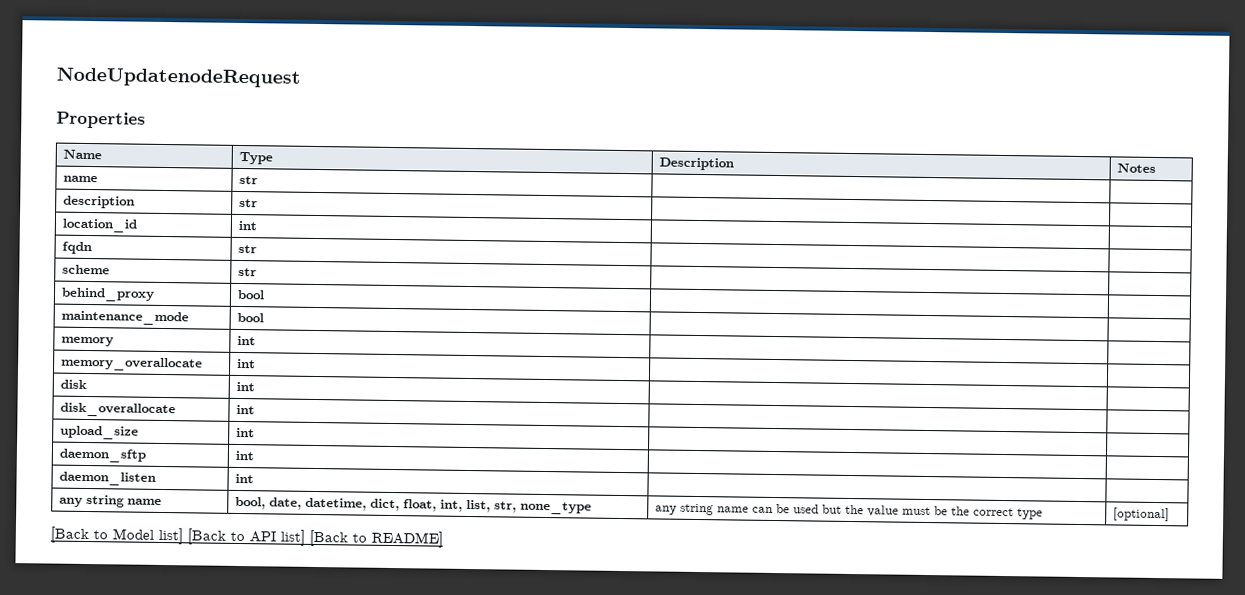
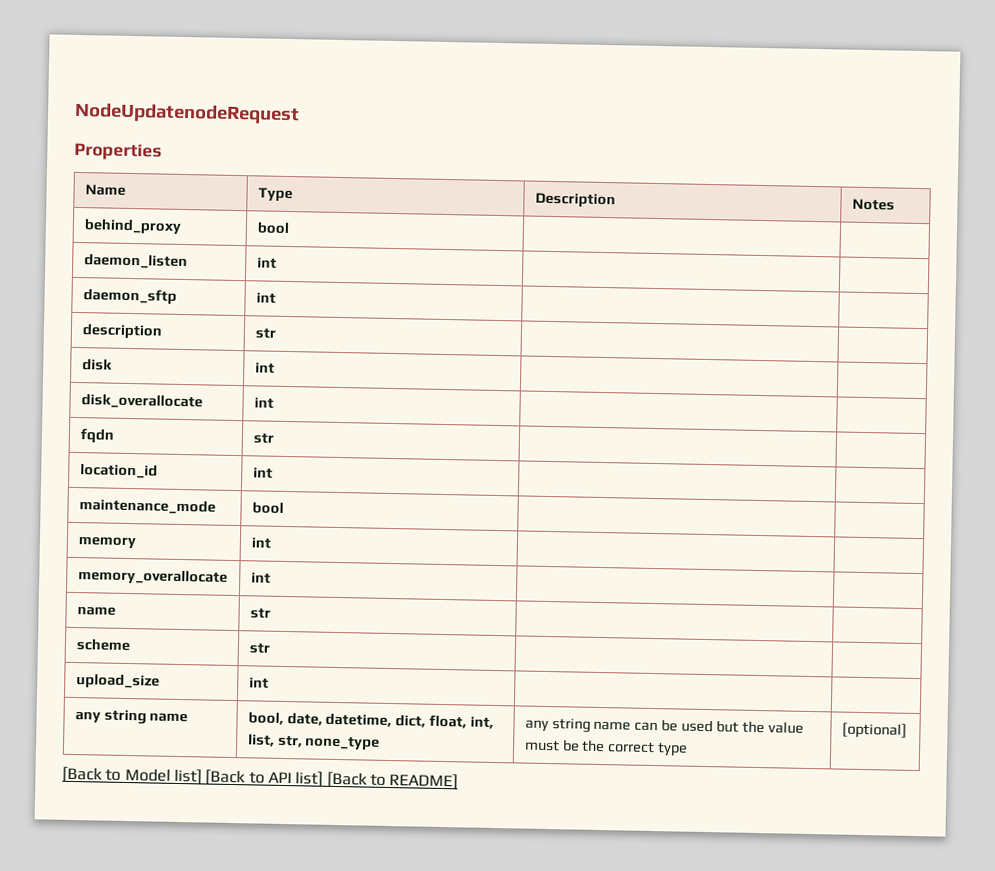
- name | str | |
+ behind_proxy | bool | |
+ daemon_listen | int | |
+ daemon_sftp | int | |
- location_id | int | |
+ disk | int | |
+ disk_overallocate | int | |
- scheme | str | |
- behind_proxy | bool | |
+ location_id | int | |
- disk | int | |
- disk_overallocate | int | |
+ name | str | |
+ scheme | str | |
  upload_size | int | |
- daemon_sftp | int | |
- daemon_listen | int | |

